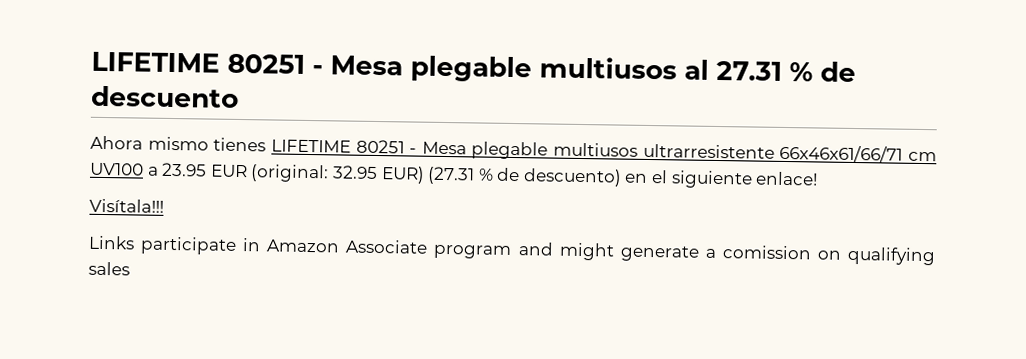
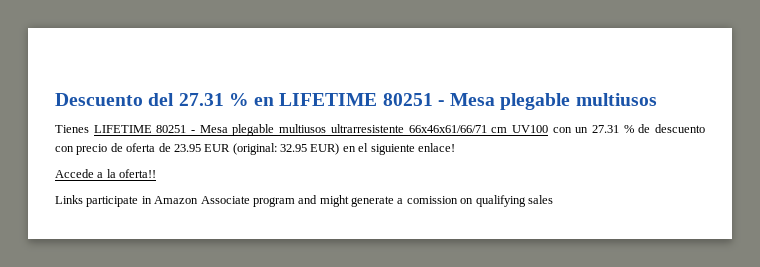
- LIFETIME 80251 - Mesa plegable multiusos al 27.31 % de descuento
- Ahora mismo tienes LIFETIME 80251 - Mesa plegable multiusos ultrarresistente 66x46x61/66/71 cm UV100 a 23.95 EUR (original: 32.95 EUR) (27.31 % de descuento) en el siguiente enlace!
+ Descuento del 27.31 % en LIFETIME 80251 - Mesa plegable multiusos
+ Tienes LIFETIME 80251 - Mesa plegable multiusos ultrarresistente 66x46x61/66/71 cm UV100 con un 27.31 % de descuento con precio de oferta de 23.95 EUR (original: 32.95 EUR) en el siguiente enlace!
- Visítala!!!
+ Accede a la oferta!!

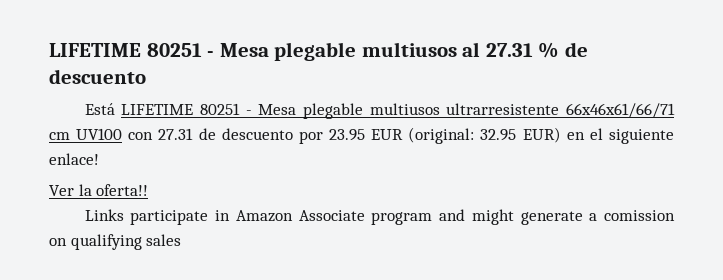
- Descuento del 27.31 % en LIFETIME 80251 - Mesa plegable multiusos
- Tienes LIFETIME 80251 - Mesa plegable multiusos ultrarresistente 66x46x61/66/71 cm UV100 con un 27.31 % de descuento con precio de oferta de 23.95 EUR (original: 32.95 EUR) en el siguiente enlace!
+ LIFETIME 80251 - Mesa plegable multiusos al 27.31 % de descuento
+ Está LIFETIME 80251 - Mesa plegable multiusos ultrarresistente 66x46x61/66/71 cm UV100 con 27.31 de descuento por 23.95 EUR (original: 32.95 EUR) en el siguiente enlace!
- Accede a la oferta!!
+ Ver la oferta!!

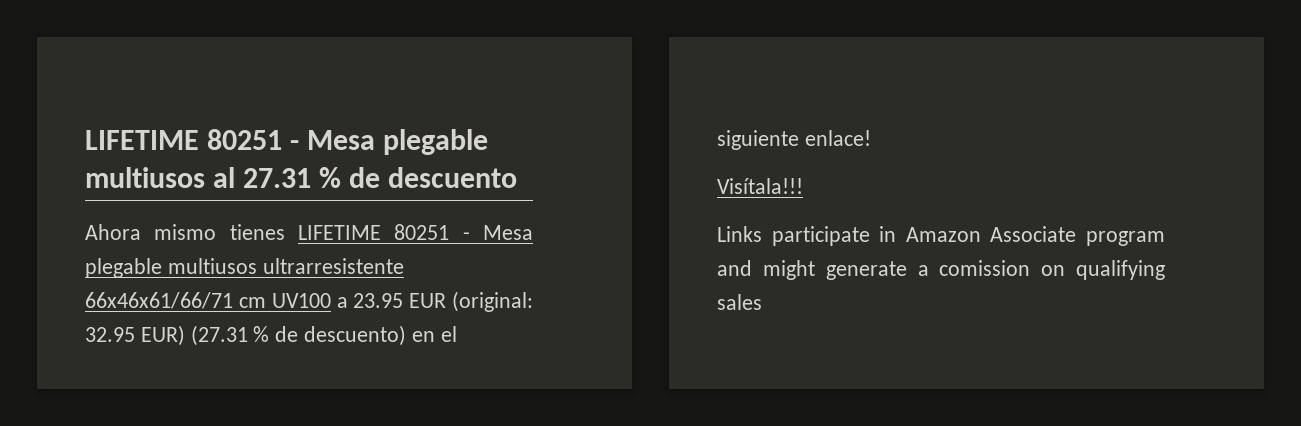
- Está LIFETIME 80251 - Mesa plegable multiusos ultrarresistente 66x46x61/66/71 cm UV100 con 27.31 de descuento por 23.95 EUR (original: 32.95 EUR) en el siguiente enlace!
+ Ahora mismo tienes LIFETIME 80251 - Mesa plegable multiusos ultrarresistente 66x46x61/66/71 cm UV100 a 23.95 EUR (original: 32.95 EUR) (27.31 % de descuento) en el siguiente enlace!
- Ver la oferta!!
+ Visítala!!!

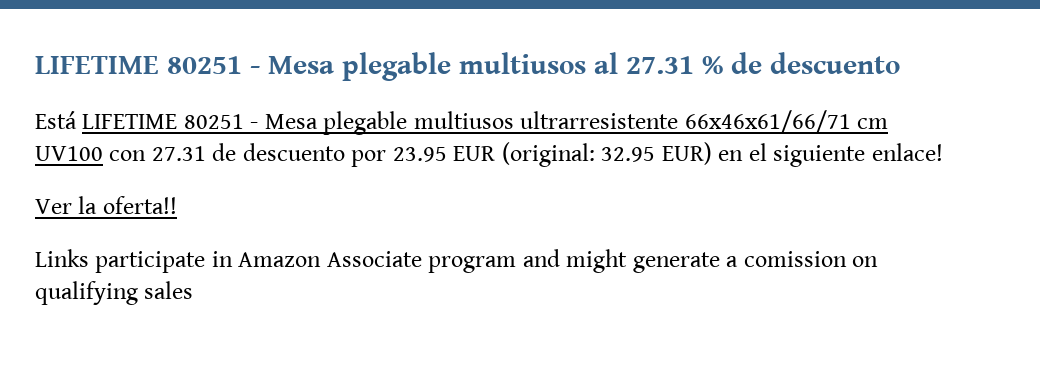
- Ahora mismo tienes LIFETIME 80251 - Mesa plegable multiusos ultrarresistente 66x46x61/66/71 cm UV100 a 23.95 EUR (original: 32.95 EUR) (27.31 % de descuento) en el siguiente enlace!
+ Está LIFETIME 80251 - Mesa plegable multiusos ultrarresistente 66x46x61/66/71 cm UV100 con 27.31 de descuento por 23.95 EUR (original: 32.95 EUR) en el siguiente enlace!
- Visítala!!!
+ Ver la oferta!!

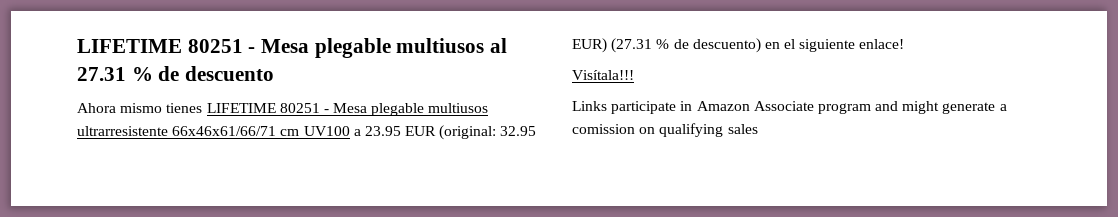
- Está LIFETIME 80251 - Mesa plegable multiusos ultrarresistente 66x46x61/66/71 cm UV100 con 27.31 de descuento por 23.95 EUR (original: 32.95 EUR) en el siguiente enlace!
+ Ahora mismo tienes LIFETIME 80251 - Mesa plegable multiusos ultrarresistente 66x46x61/66/71 cm UV100 a 23.95 EUR (original: 32.95 EUR) (27.31 % de descuento) en el siguiente enlace!
- Ver la oferta!!
+ Visítala!!!

